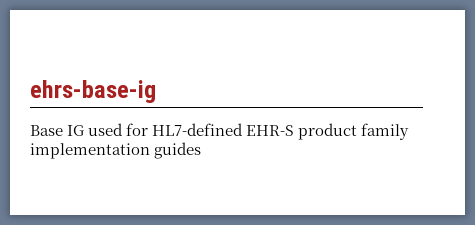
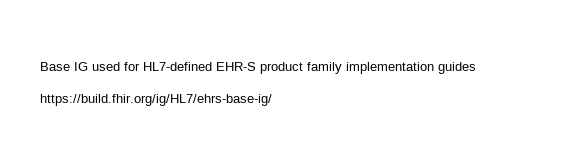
- ehrs-base-ig
+ https://build.fhir.org/ig/HL7/ehrs-base-ig/

